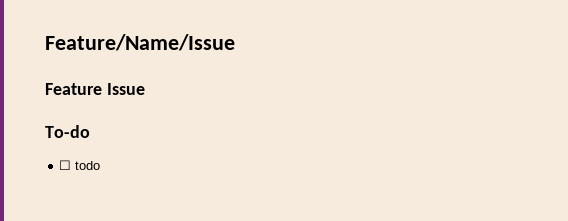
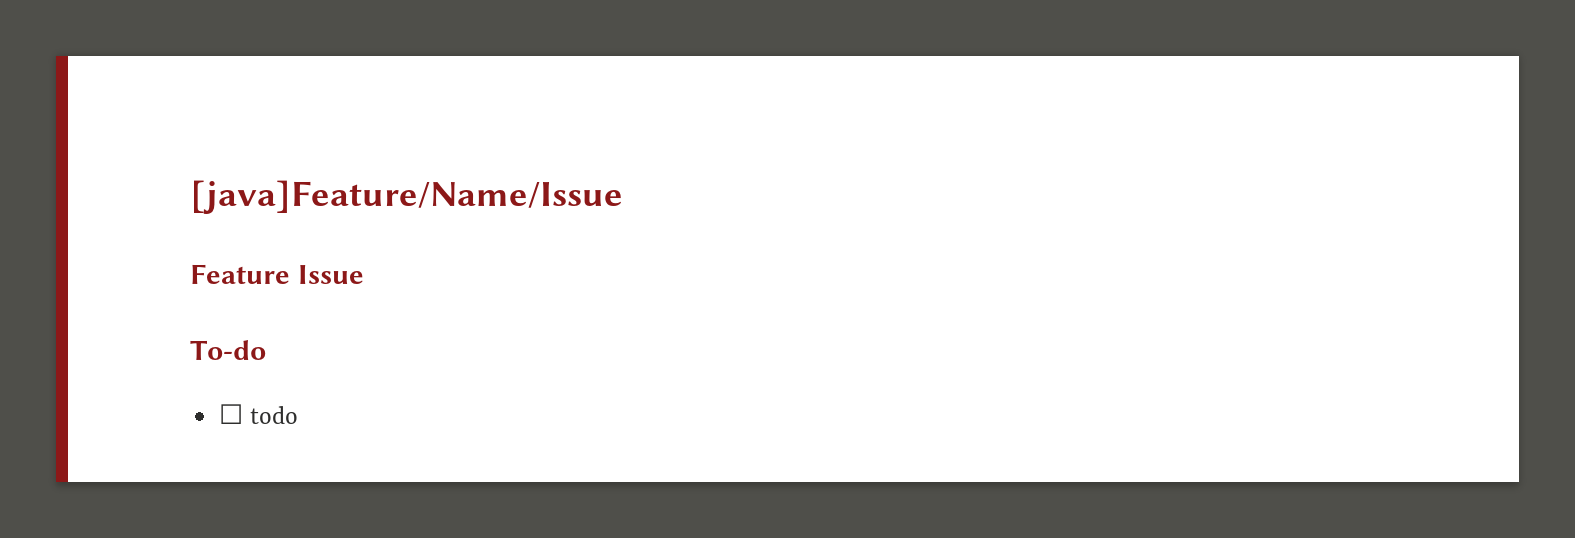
- Feature/Name/Issue
+ [java]Feature/Name/Issue

